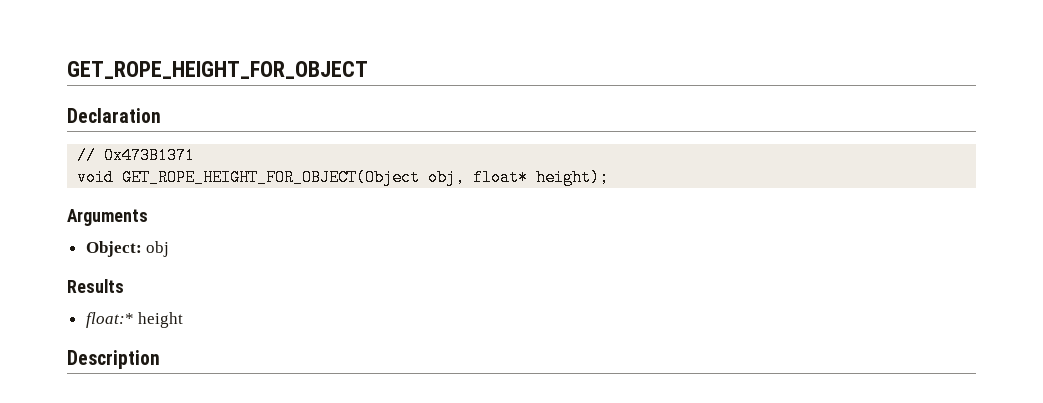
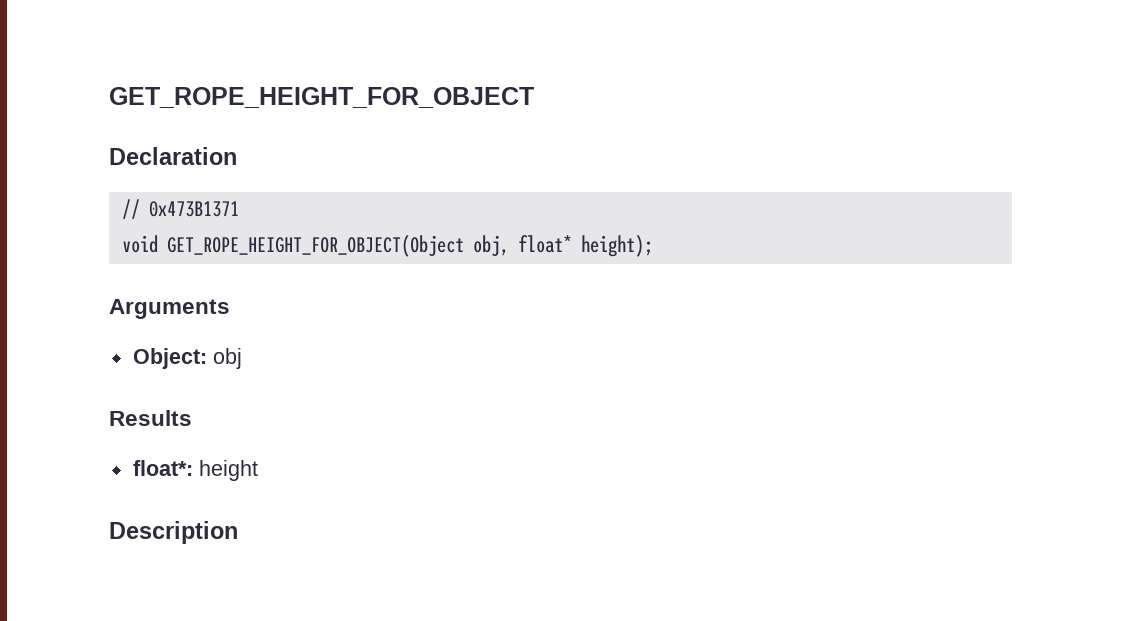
- float:* height
+ float*: height

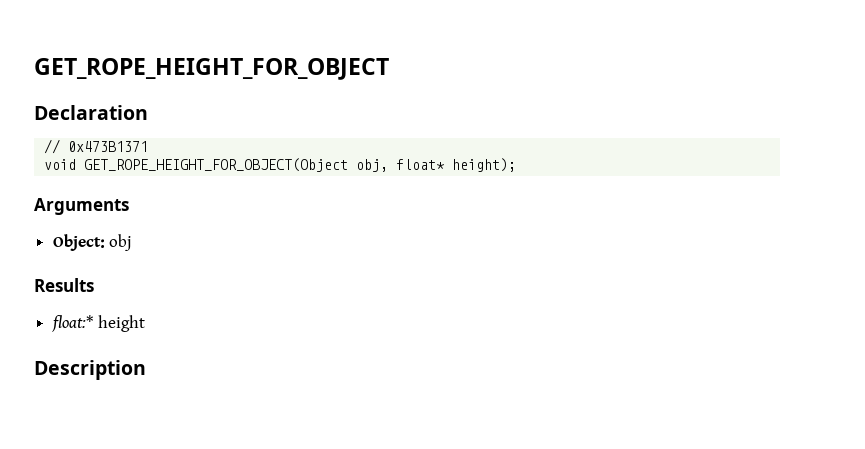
- float*: height
+ float:* height

